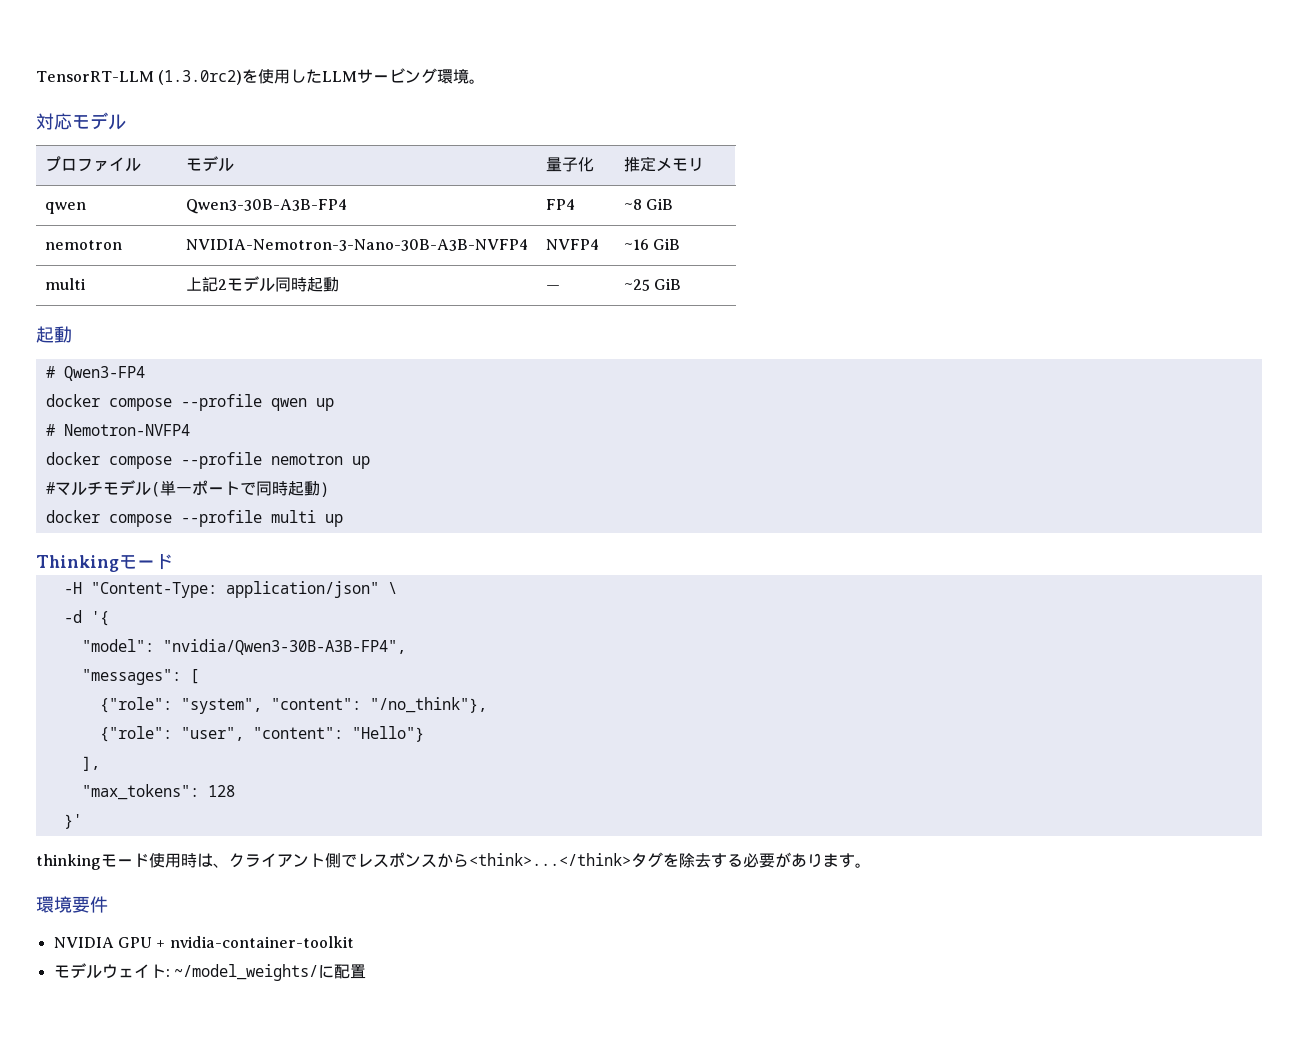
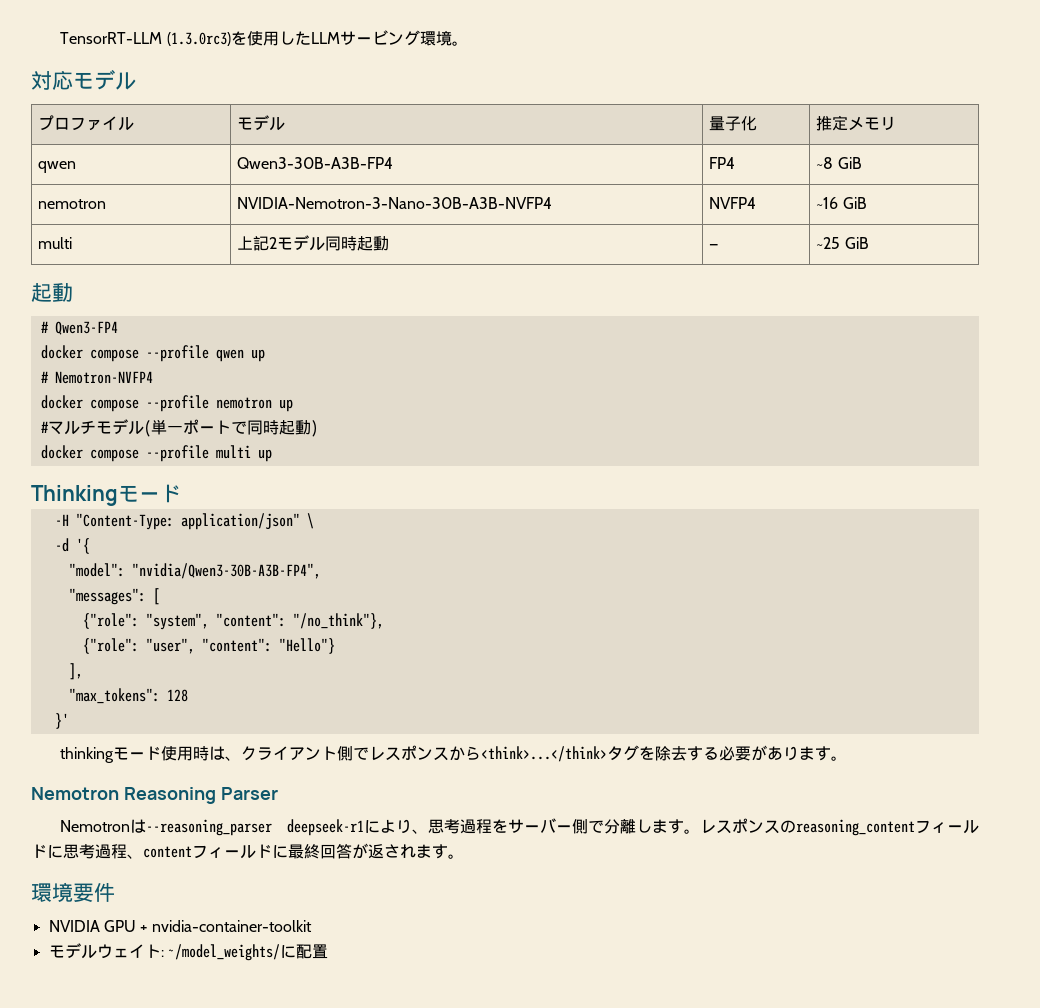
- TensorRT-LLM (1.3.0rc2)を使用したLLMサービング環境。
+ TensorRT-LLM (1.3.0rc3)を使用したLLMサービング環境。
+ Nemotron Reasoning Parser
+ Nemotronは--reasoning_parser deepseek-r1により、思考過程をサーバー側で分離します。レスポンスのreasoning_contentフィールドに思考過程、contentフィールドに最終回答が返されます。

